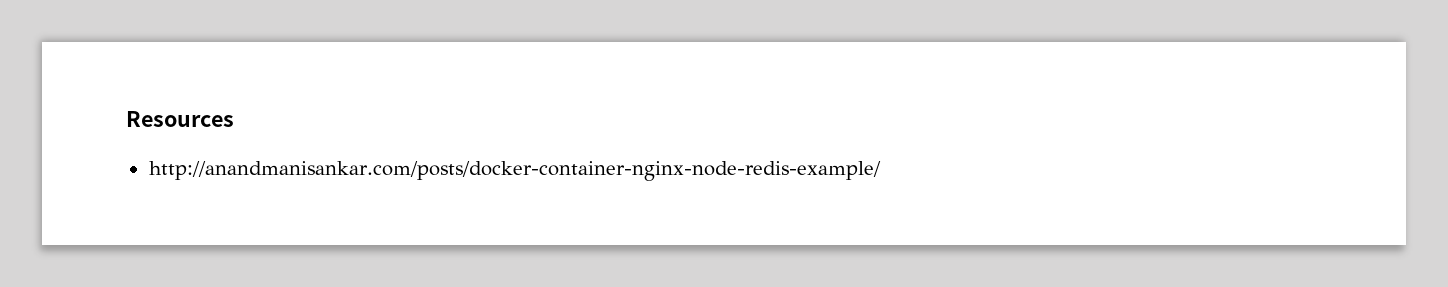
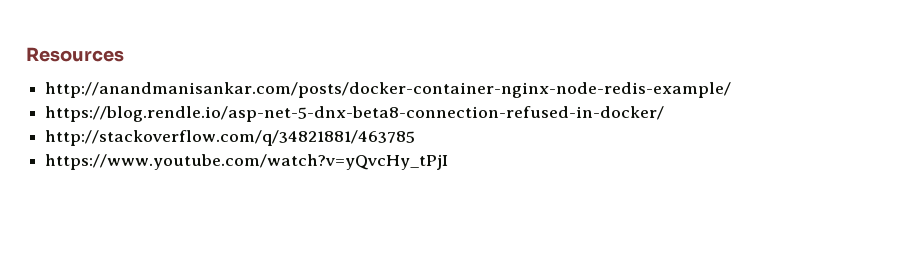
+ https://blog.rendle.io/asp-net-5-dnx-beta8-connection-refused-in-docker/
+ http://stackoverflow.com/q/34821881/463785
+ https://www.youtube.com/watch?v=yQvcHy_tPjI

